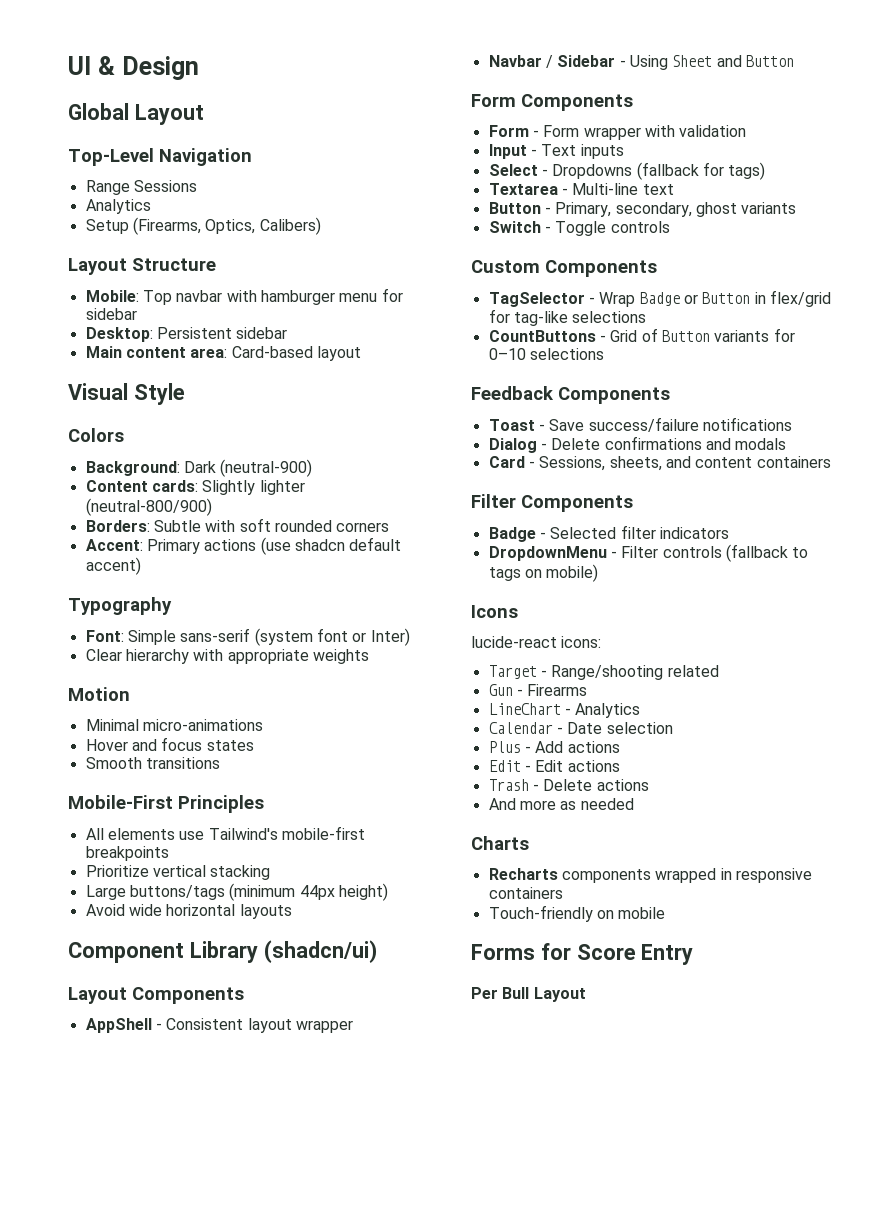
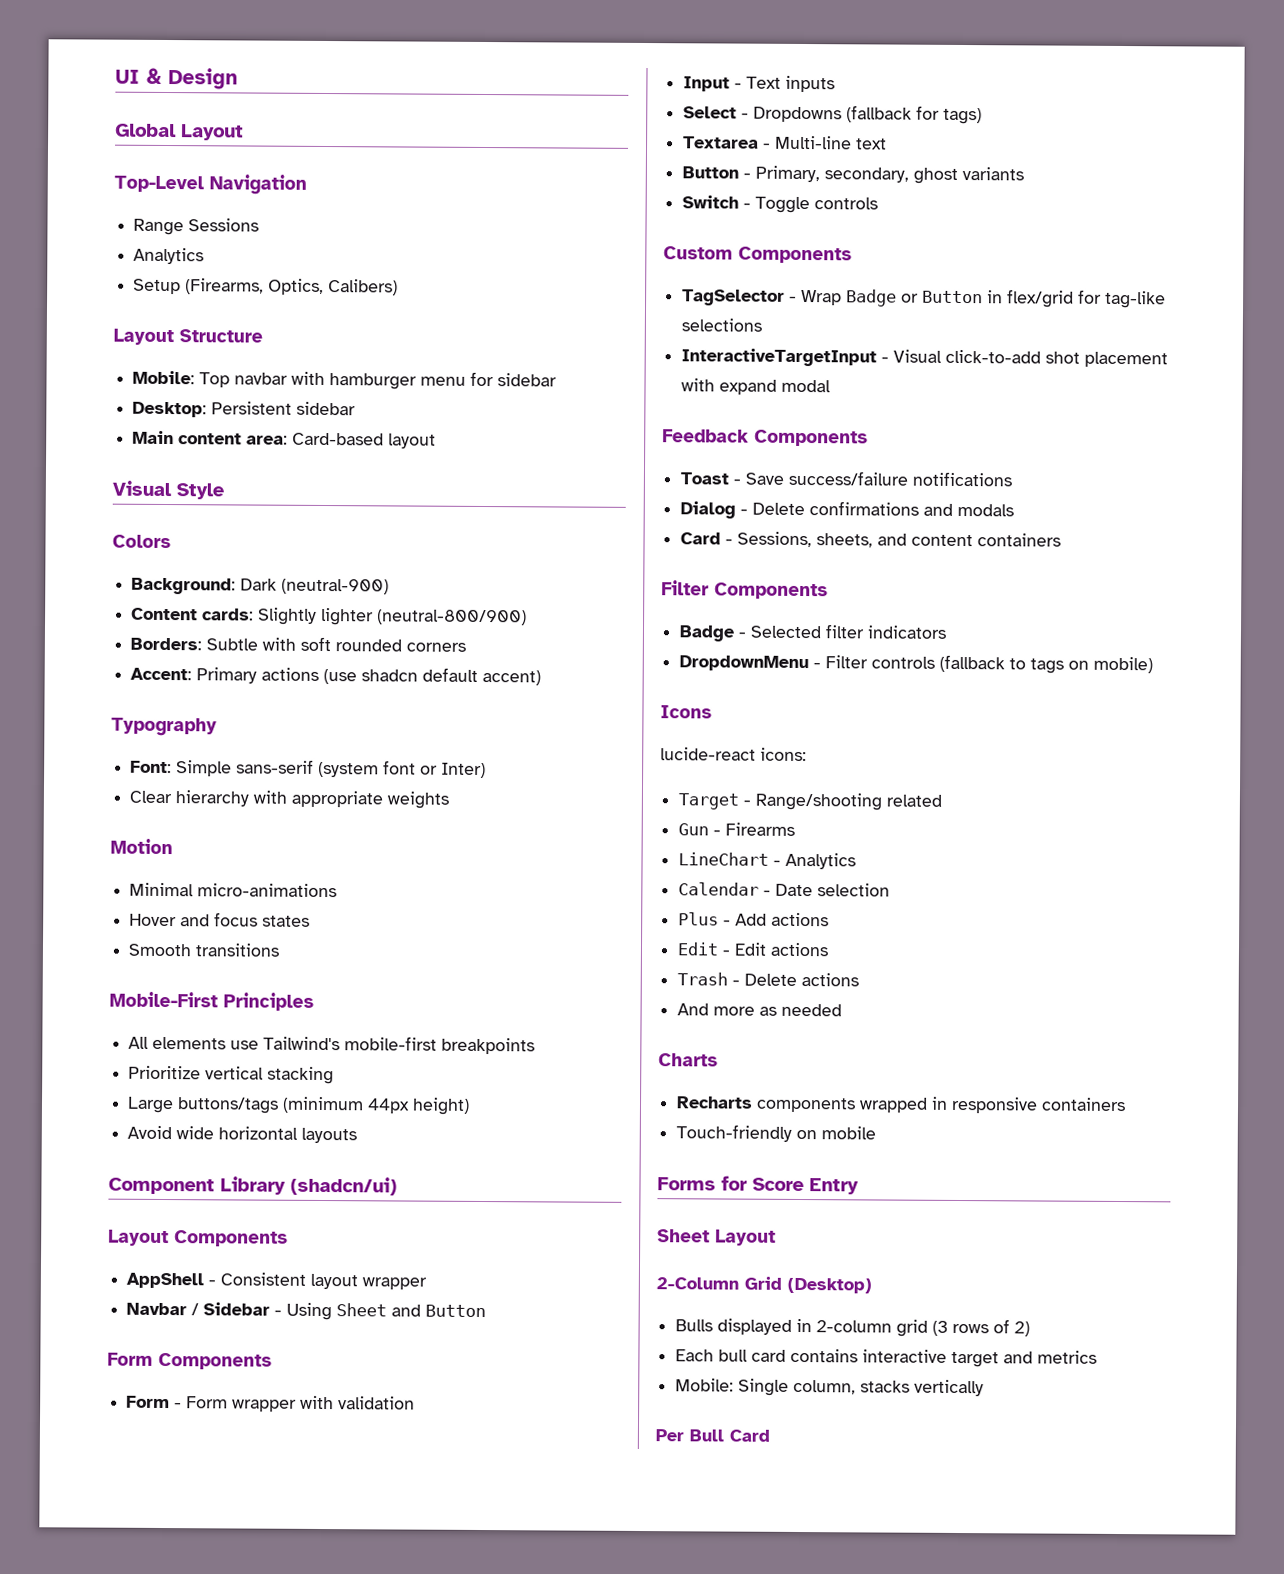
- CountButtons - Grid of Button variants for 0–10 selections
+ InteractiveTargetInput - Visual click-to-add shot placement with expand modal
+ Sheet Layout
+ 2-Column Grid (Desktop)
+ Bulls displayed in 2-column grid (3 rows of 2)
+ Each bull card contains interactive target and metrics
+ Mobile: Single column, stacks vertically
- Per Bull Layout
+ Per Bull Card

